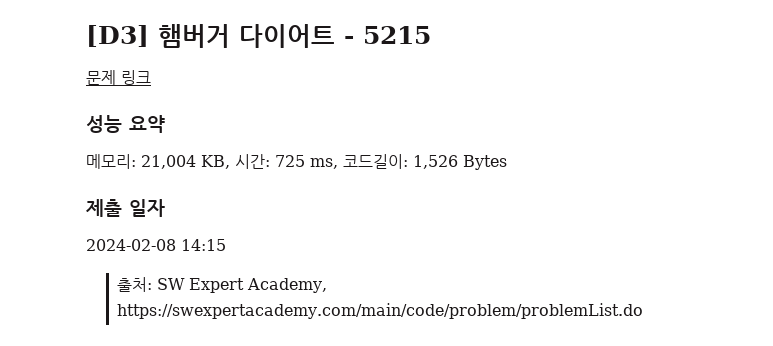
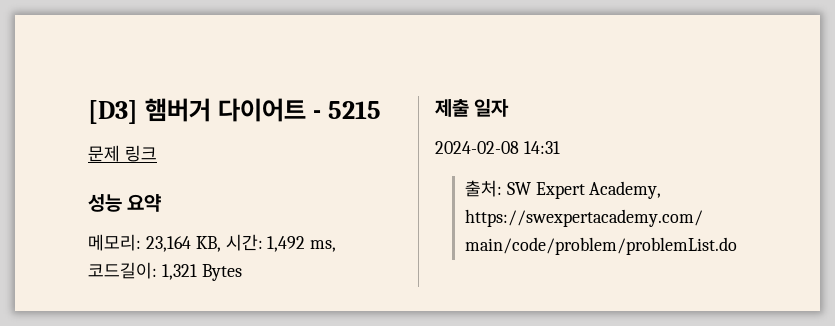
- 메모리: 21,004 KB, 시간: 725 ms, 코드길이: 1,526 Bytes
+ 메모리: 23,164 KB, 시간: 1,492 ms, 코드길이: 1,321 Bytes
- 2024-02-08 14:15
+ 2024-02-08 14:31

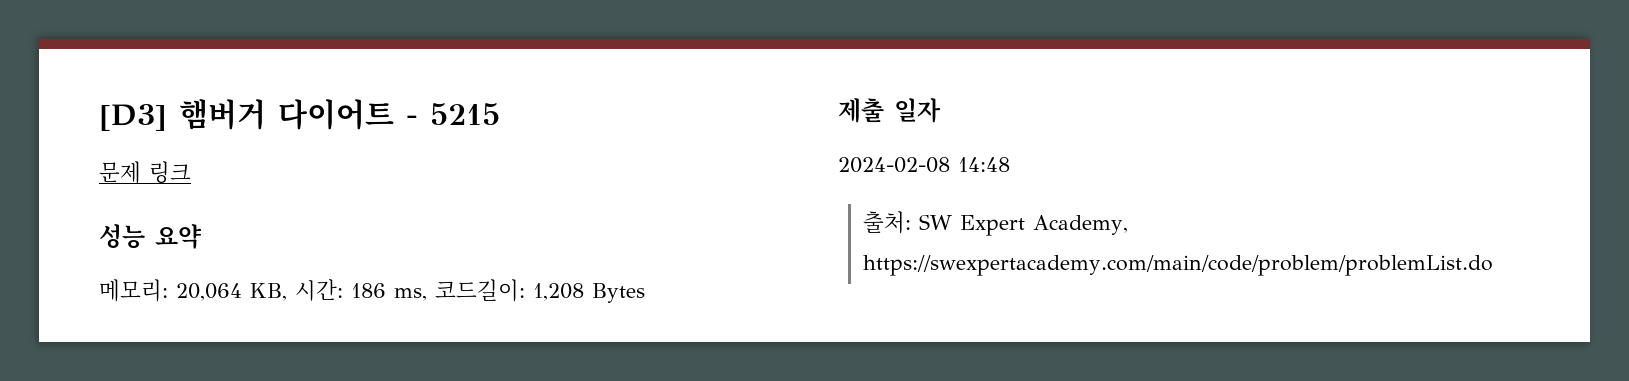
- 메모리: 23,164 KB, 시간: 1,492 ms, 코드길이: 1,321 Bytes
+ 메모리: 20,064 KB, 시간: 186 ms, 코드길이: 1,208 Bytes
- 2024-02-08 14:31
+ 2024-02-08 14:48

